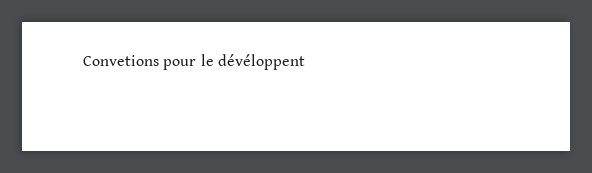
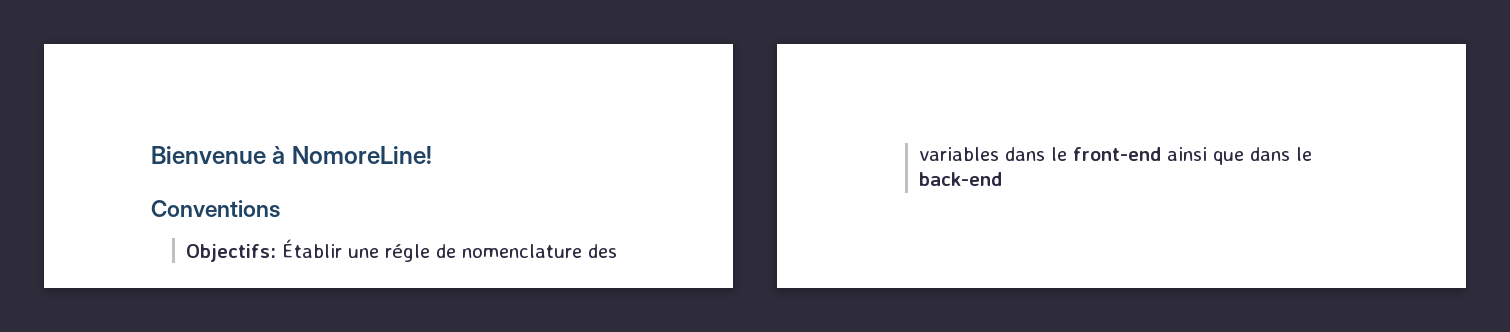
- Convetions pour le dévéloppent
+ Bienvenue à NomoreLine!
+ Conventions
+ Objectifs: Établir une régle de nomenclature des variables dans le front-end ainsi que dans le back-end

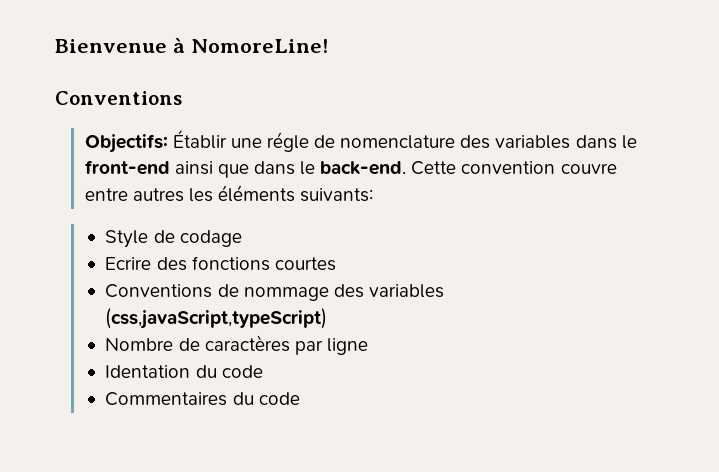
- Objectifs: Établir une régle de nomenclature des variables dans le front-end ainsi que dans le back-end
+ Objectifs: Établir une régle de nomenclature des variables dans le front-end ainsi que dans le back-end. Cette convention couvre entre autres les éléments suivants:
+ Style de codage
+ Ecrire des fonctions courtes
+ Conventions de nommage des variables (css,javaScript,typeScript)
+ Nombre de caractères par ligne
+ Identation du code
+ Commentaires du code

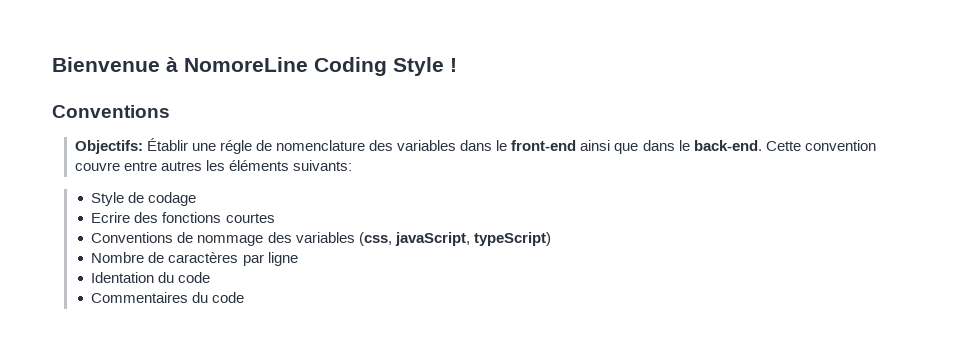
- Bienvenue à NomoreLine!
+ Bienvenue à NomoreLine Coding Style !
- Conventions de nommage des variables (css,javaScript,typeScript)
+ Conventions de nommage des variables (css, javaScript, typeScript)

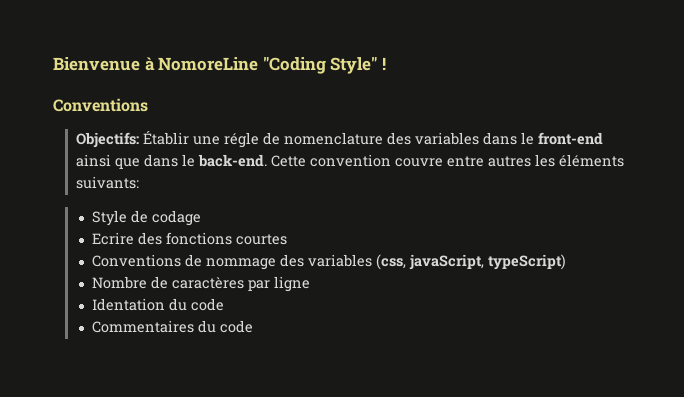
- Bienvenue à NomoreLine Coding Style !
+ Bienvenue à NomoreLine "Coding Style" !

